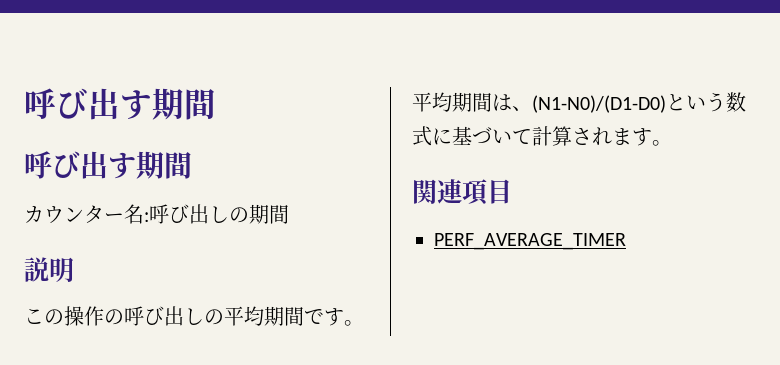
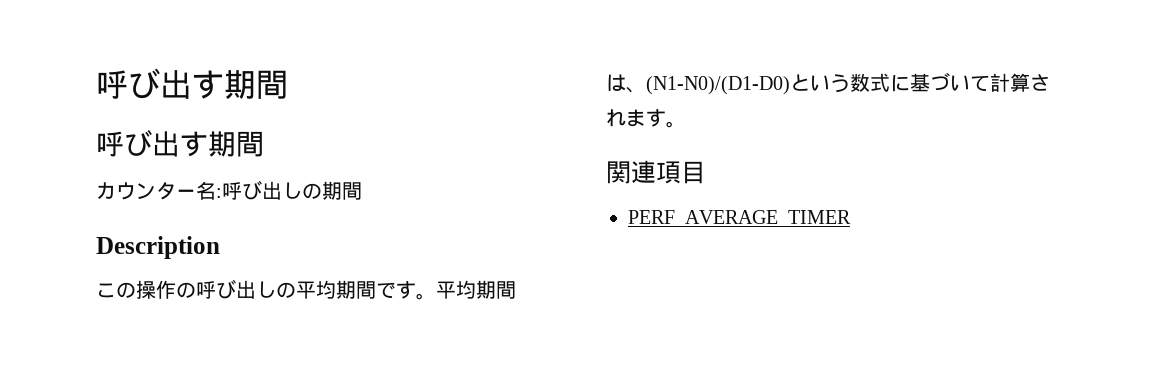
- 説明
+ Description

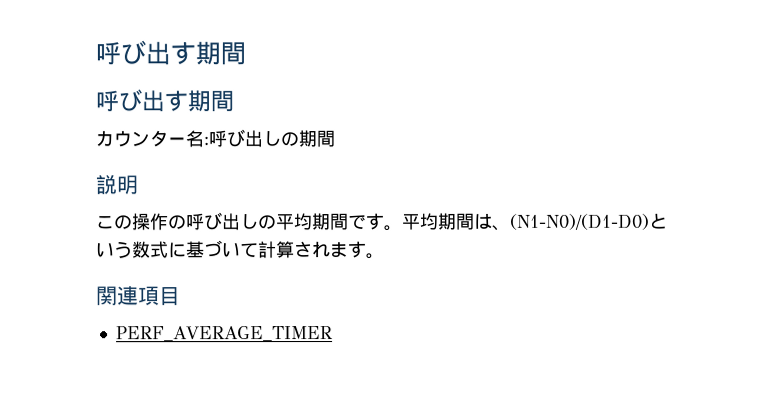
- Description
+ 説明

